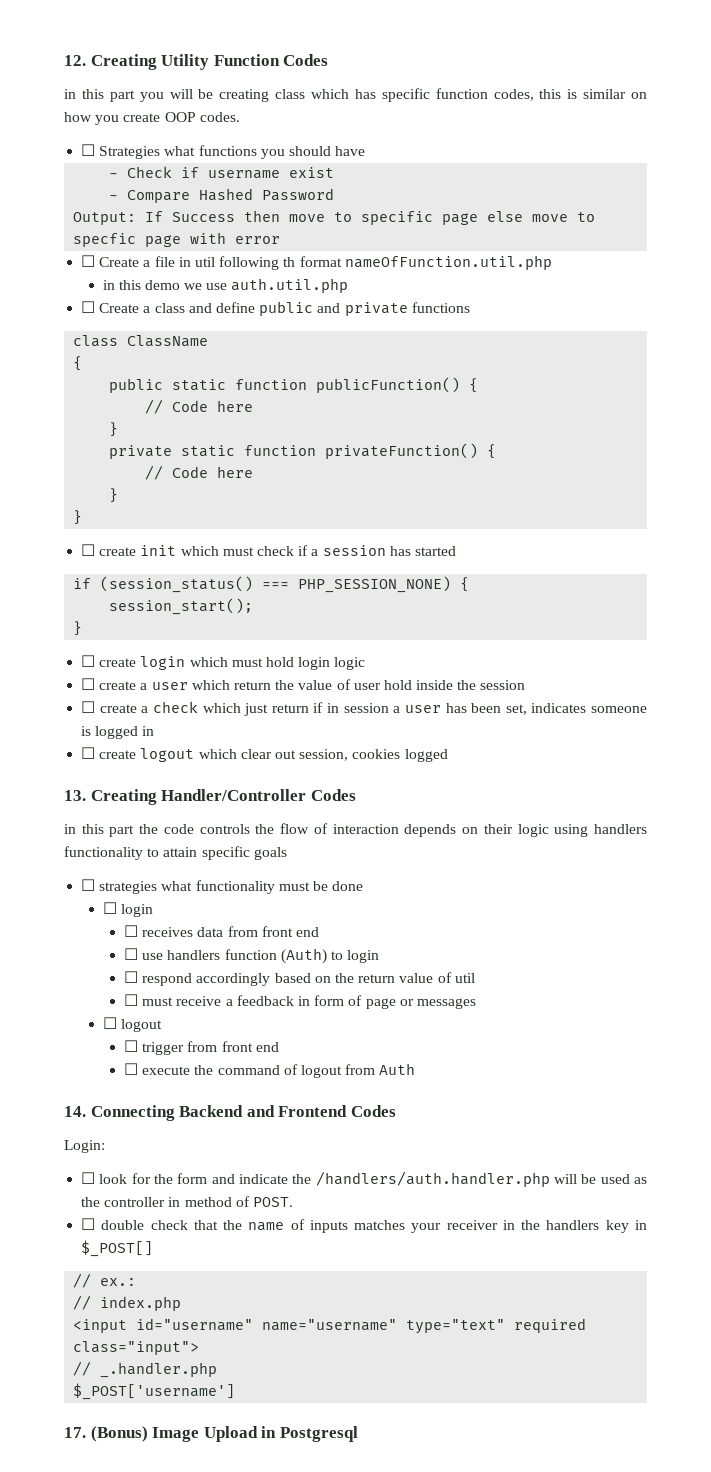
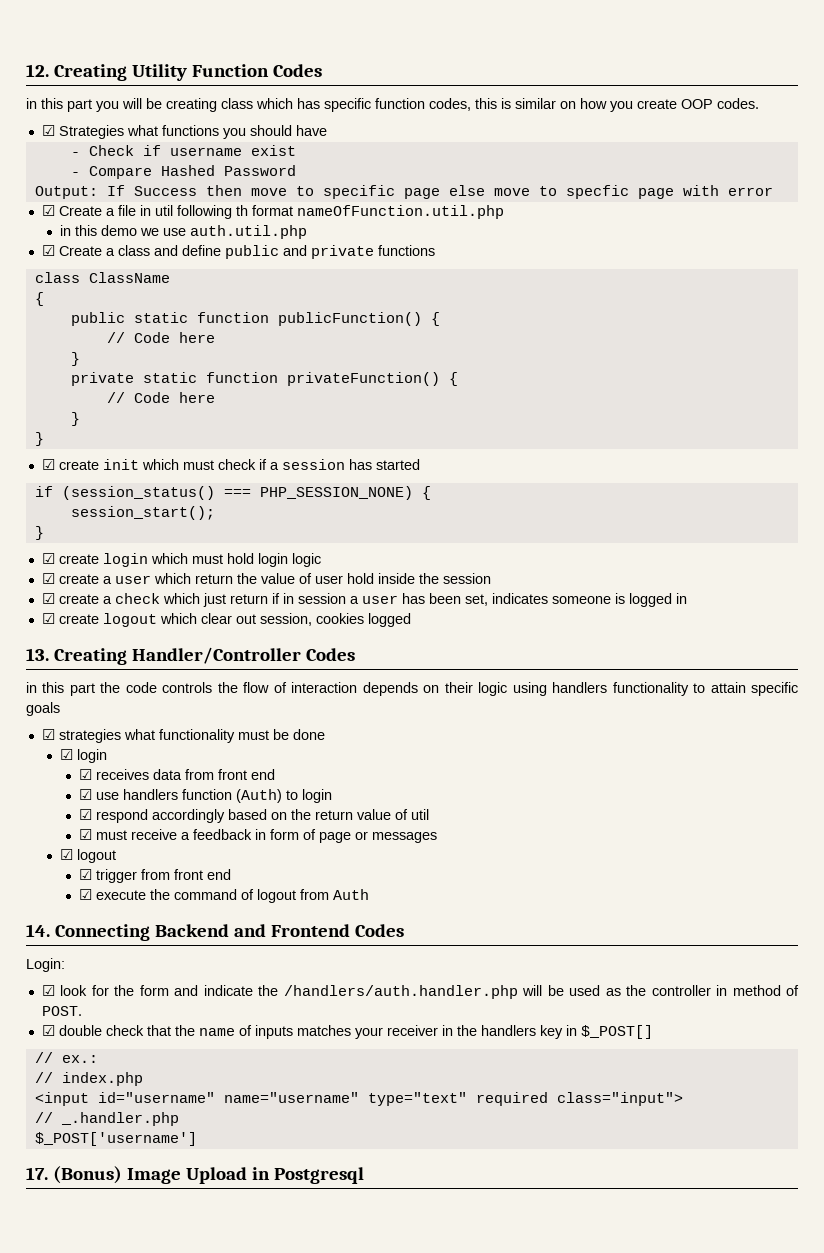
- ☐ Strategies what functions you should have
+ ☑ Strategies what functions you should have
- ☐ Create a file in util following th format nameOfFunction.util.php
+ ☑ Create a file in util following th format nameOfFunction.util.php
- ☐ Create a class and define public and private functions
+ ☑ Create a class and define public and private functions
- ☐ create init which must check if a session has started
+ ☑ create init which must check if a session has started
- ☐ create login which must hold login logic
+ ☑ create login which must hold login logic
- ☐ create a user which return the value of user hold inside the session
+ ☑ create a user which return the value of user hold inside the session
- ☐ create a check which just return if in session a user has been set, indicates someone is logged in
+ ☑ create a check which just return if in session a user has been set, indicates someone is logged in
- ☐ create logout which clear out session, cookies logged
+ ☑ create logout which clear out session, cookies logged
- ☐ strategies what functionality must be done
+ ☑ strategies what functionality must be done
- ☐ login
- ☐ receives data from front end
+ ☑ login
+ ☑ receives data from front end
- ☐ use handlers function (Auth) to login
+ ☑ use handlers function (Auth) to login
- ☐ respond accordingly based on the return value of util
+ ☑ respond accordingly based on the return value of util
- ☐ must receive a feedback in form of page or messages
+ ☑ must receive a feedback in form of page or messages
- ☐ logout
+ ☑ logout
- ☐ trigger from front end
+ ☑ trigger from front end
- ☐ execute the command of logout from Auth
+ ☑ execute the command of logout from Auth
- ☐ look for the form and indicate the /handlers/auth.handler.php will be used as the controller in method of POST.
+ ☑ look for the form and indicate the /handlers/auth.handler.php will be used as the controller in method of POST.
- ☐ double check that the name of inputs matches your receiver in the handlers key in $_POST[]
+ ☑ double check that the name of inputs matches your receiver in the handlers key in $_POST[]

